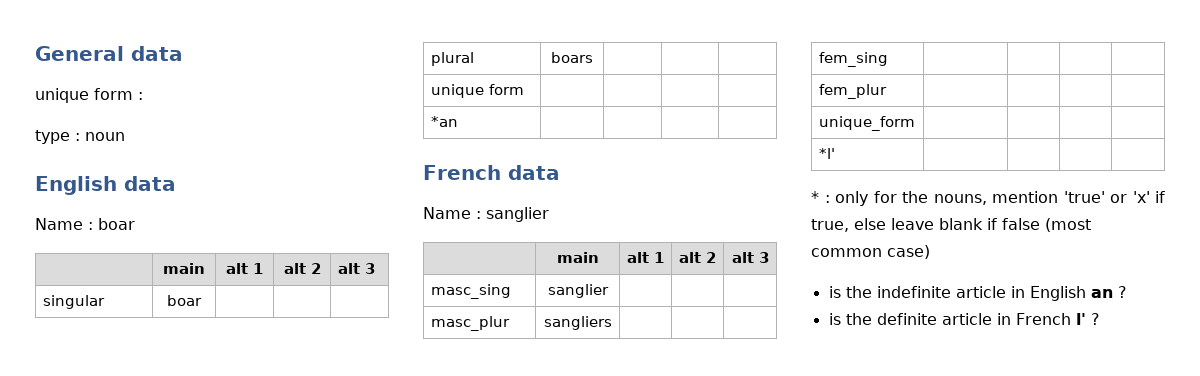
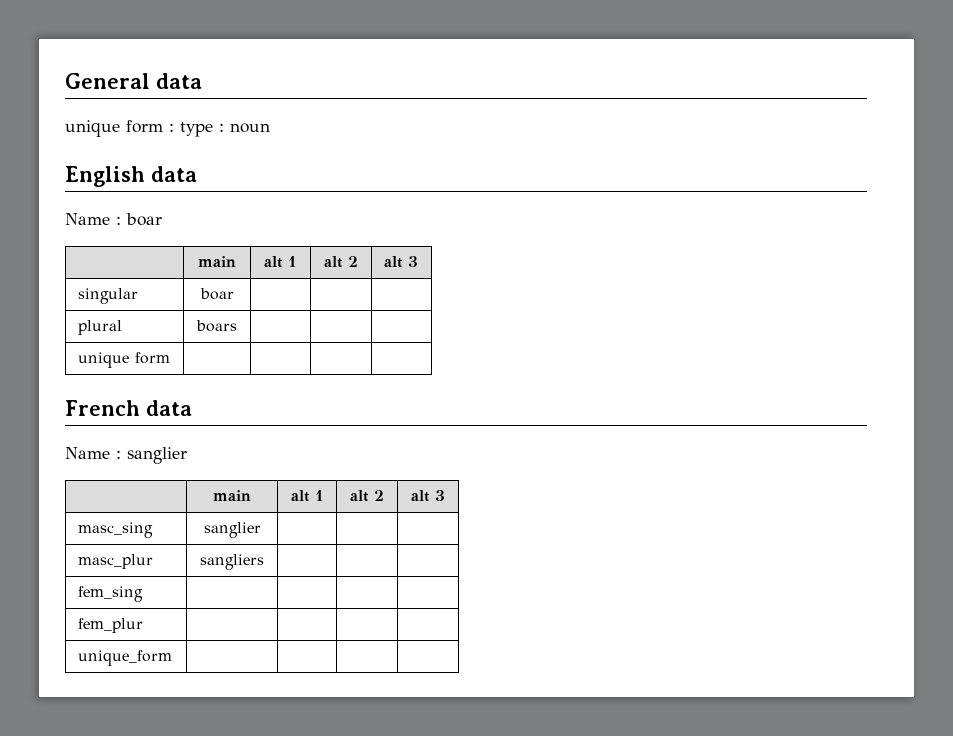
- unique form :
- type : noun
+ unique form : type : noun
- *an | | | |
- *l' | | | |
- * : only for the nouns, mention 'true' or 'x' if true, else leave blank if false (most common case)
- is the indefinite article in English an ?
- is the definite article in French l' ?

